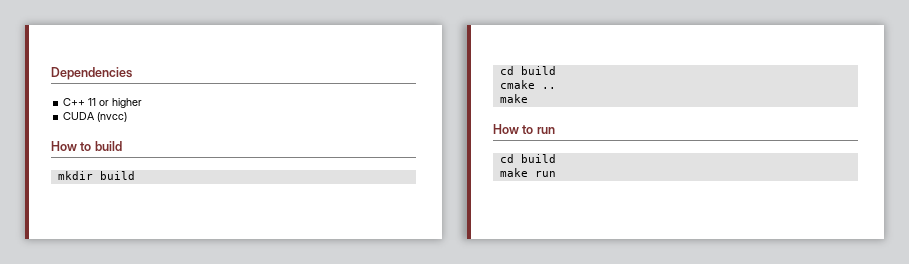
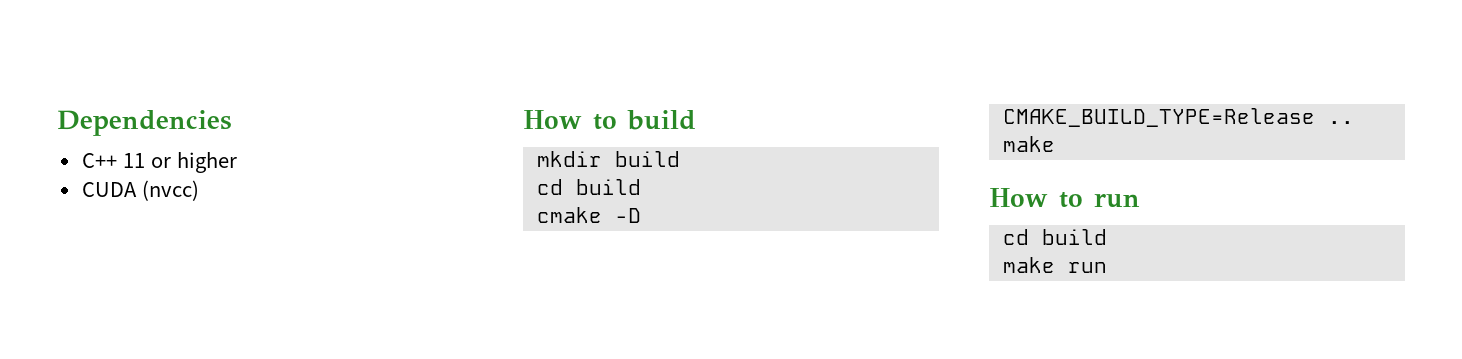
- cmake ..
+ cmake -D CMAKE_BUILD_TYPE=Release ..

